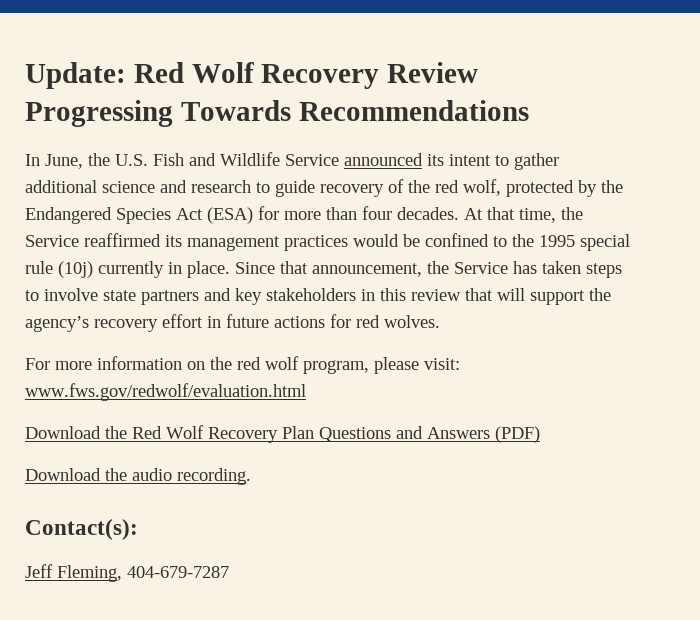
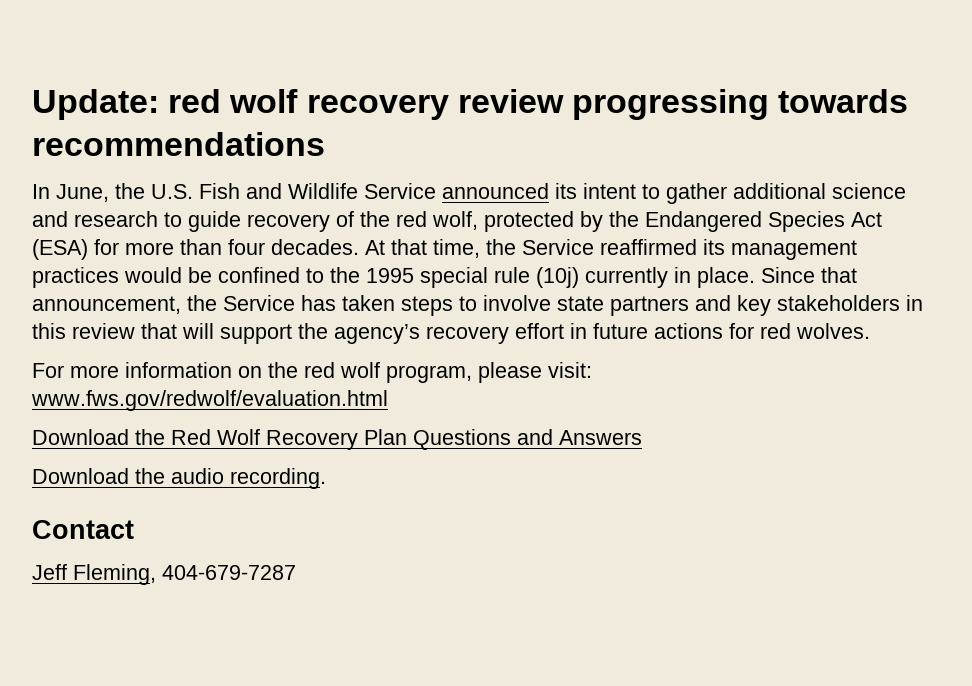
- Update: Red Wolf Recovery Review Progressing Towards Recommendations
+ Update: red wolf recovery review progressing towards recommendations
- Download the Red Wolf Recovery Plan Questions and Answers (PDF)
+ Download the Red Wolf Recovery Plan Questions and Answers
- Contact(s):
+ Contact

